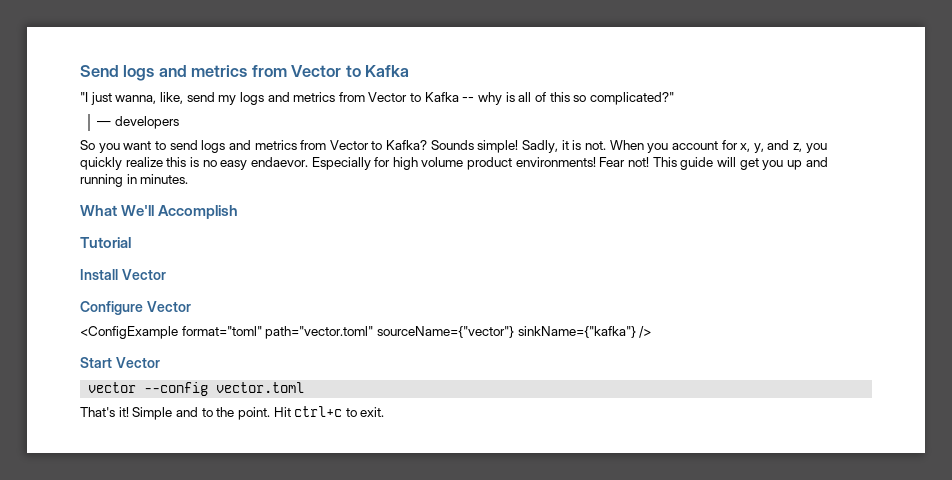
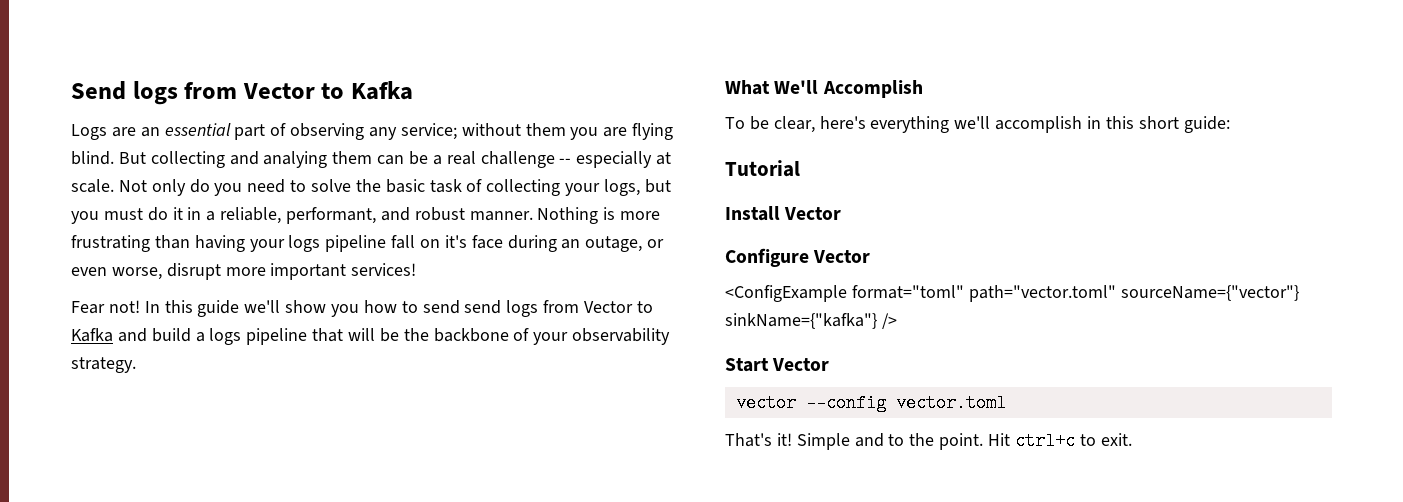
- Send logs and metrics from Vector to Kafka
+ Send logs from Vector to Kafka
- "I just wanna, like, send my logs and metrics from Vector to Kafka -- why is all of this so complicated?"
- — developers
- So you want to send logs and metrics from Vector to Kafka? Sounds simple! Sadly, it is not. When you account for x, y, and z, you quickly realize this is no easy endaevor. Especially for high volume product environments! Fear not! This guide will get you up and running in minutes.
+ Logs are an essential part of observing any service; without them you are flying blind. But collecting and analying them can be a real challenge -- especially at scale. Not only do you need to solve the basic task of collecting your logs, but you must do it in a reliable, performant, and robust manner. Nothing is more frustrating than having your logs pipeline fall on it's face during an outage, or even worse, disrupt more important services!
+ Fear not! In this guide we'll show you how to send send logs from Vector to Kafka and build a logs pipeline that will be the backbone of your observability strategy.
  What We'll Accomplish
+ To be clear, here's everything we'll accomplish in this short guide:

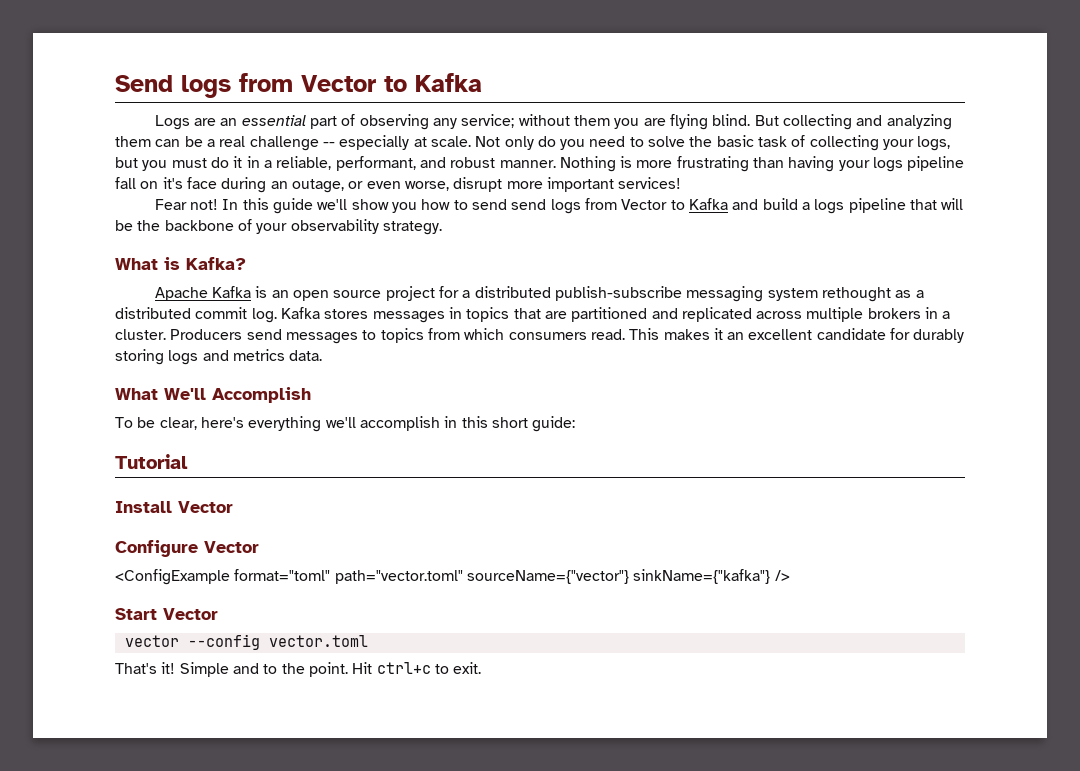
- But collecting and analying them can be a real challenge -- especially at scale.
+ But collecting and analyzing them can be a real challenge -- especially at scale.
+ What is Kafka?
+ Apache Kafka is an open source project for a distributed publish-subscribe messaging system rethought as a distributed commit log. Kafka stores messages in topics that are partitioned and replicated across multiple brokers in a cluster. Producers send messages to topics from which consumers read. This makes it an excellent candidate for durably storing logs and metrics data.

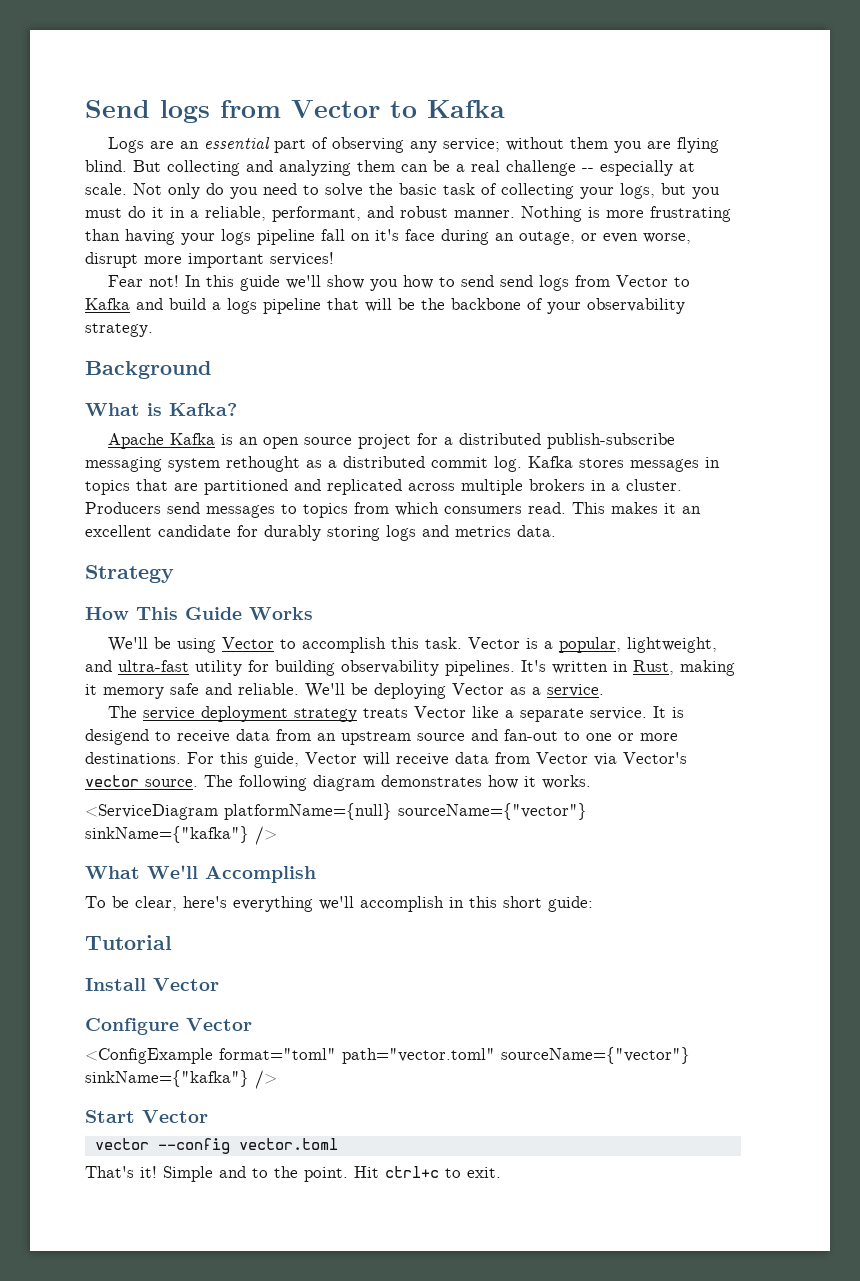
+ Background
+ Strategy
+ How This Guide Works
+ We'll be using Vector to accomplish this task. Vector is a popular, lightweight, and ultra-fast utility for building observability pipelines. It's written in Rust, making it memory safe and reliable. We'll be deploying Vector as a service.
+ The service deployment strategy treats Vector like a separate service. It is desigend to receive data from an upstream source and fan-out to one or more destinations. For this guide, Vector will receive data from Vector via Vector's vector source. The following diagram demonstrates how it works.
+ <ServiceDiagram platformName={null} sourceName={"vector"} sinkName={"kafka"} />

